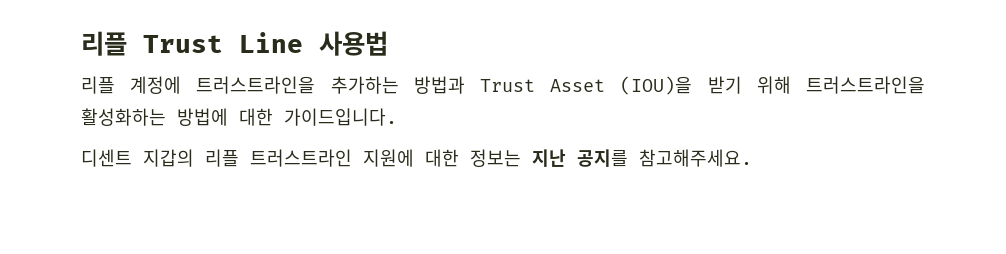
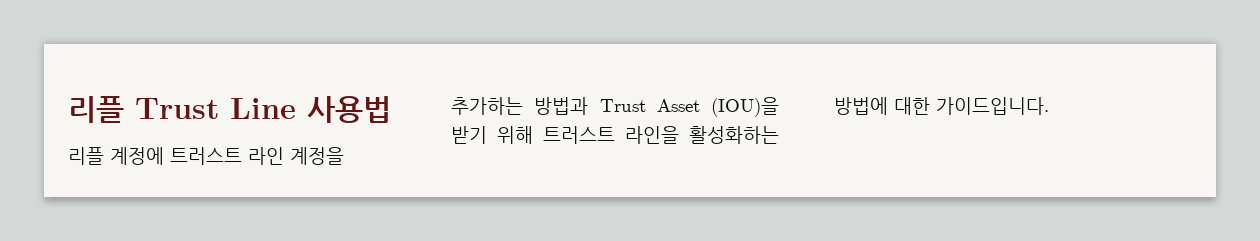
- 리플 계정에 트러스트라인을 추가하는 방법과 Trust Asset (IOU)을 받기 위해 트러스트라인을 활성화하는 방법에 대한 가이드입니다.
+ 리플 계정에 트러스트 라인 계정을 추가하는 방법과 Trust Asset (IOU)을 받기 위해 트러스트 라인을 활성화하는 방법에 대한 가이드입니다.
- 디센트 지갑의 리플 트러스트라인 지원에 대한 정보는 지난 공지를 참고해주세요.

